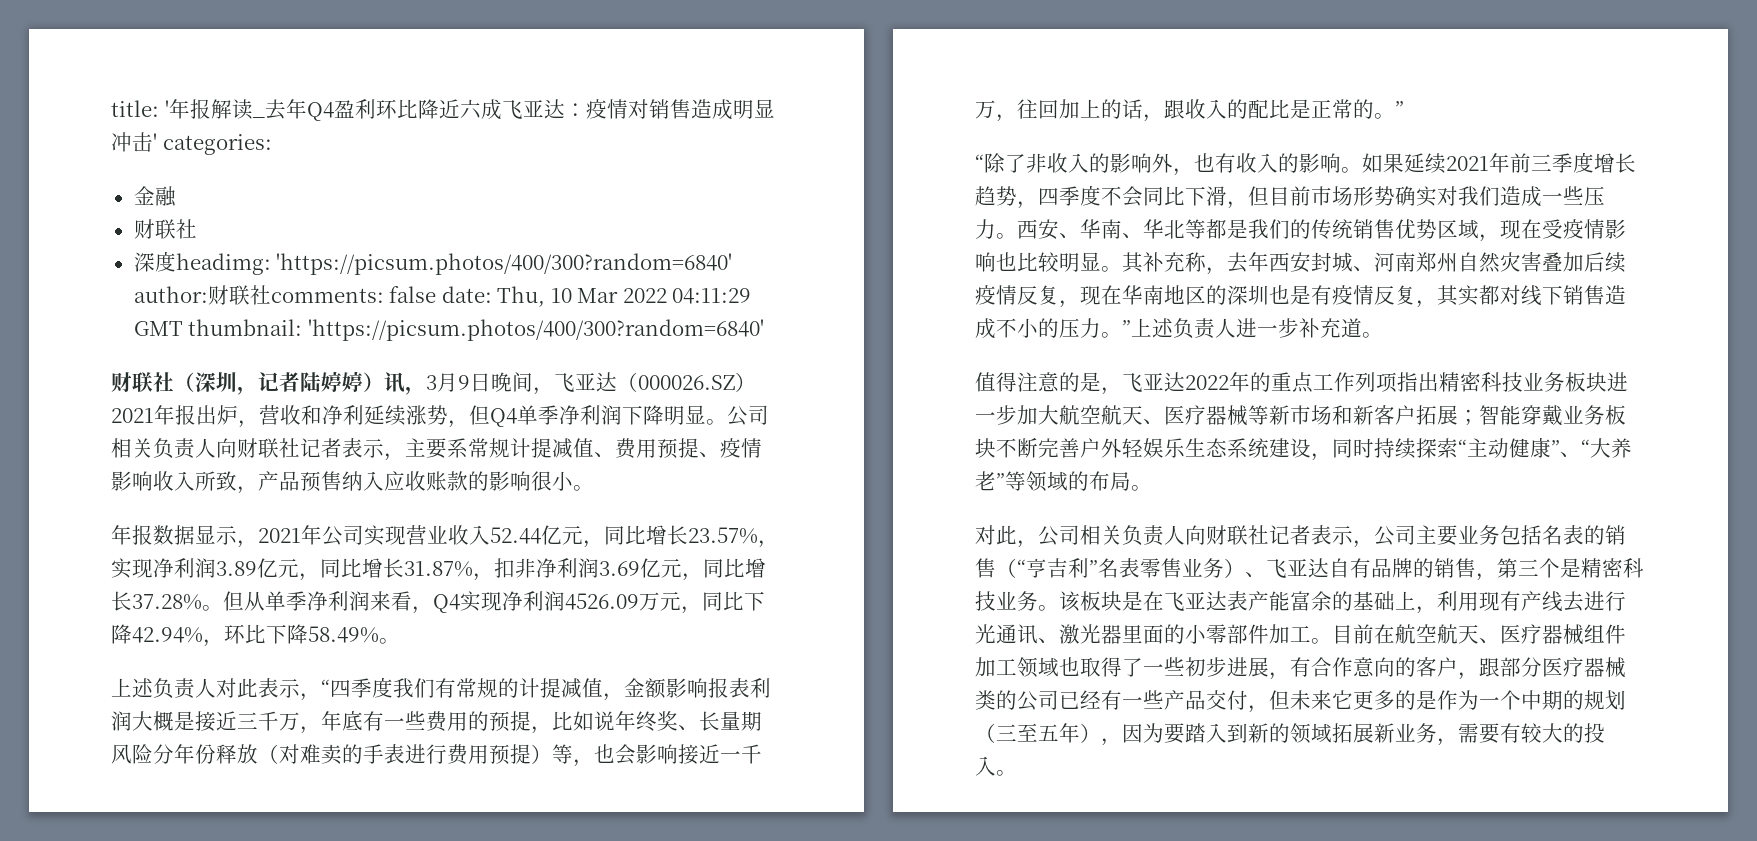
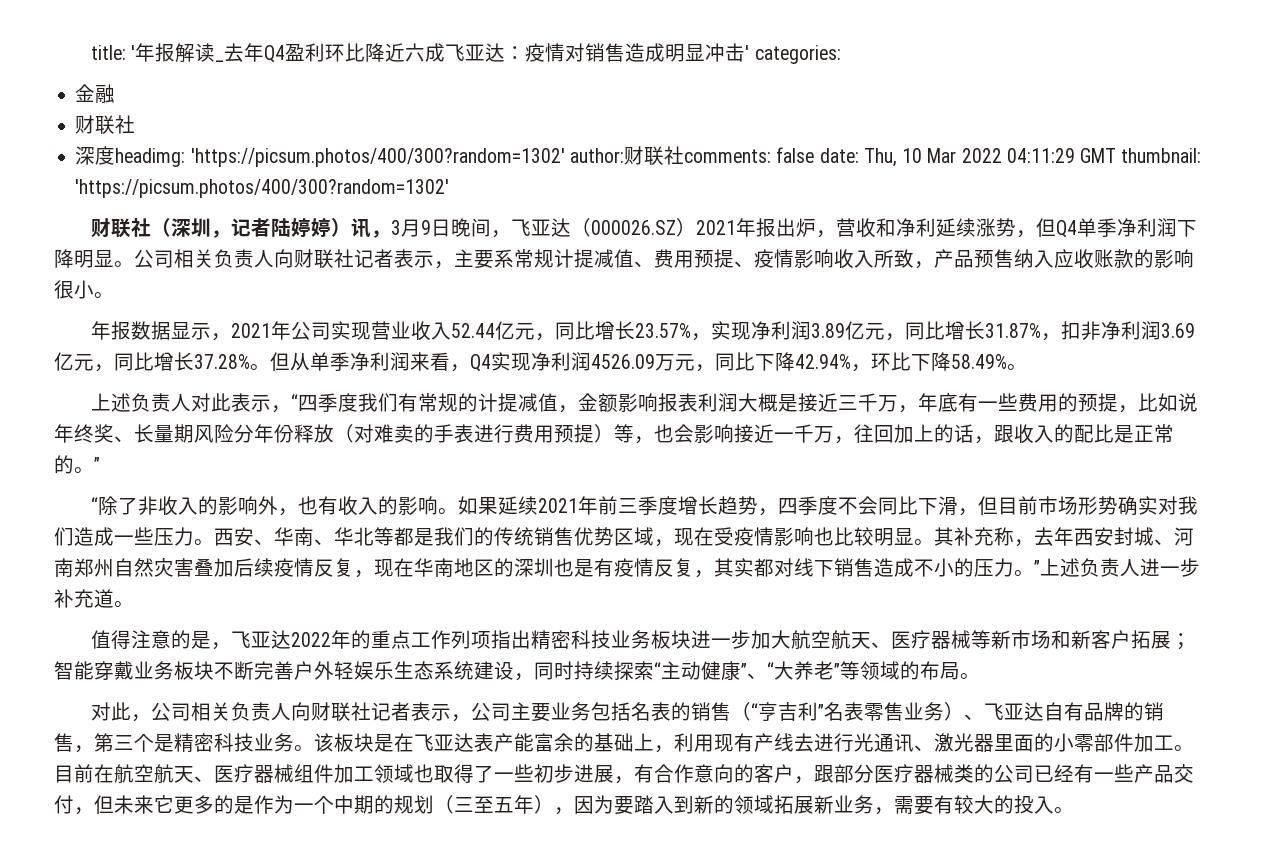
- 深度headimg: 'https://picsum.photos/400/300?random=6840' author:财联社comments: false date: Thu, 10 Mar 2022 04:11:29 GMT thumbnail: 'https://picsum.photos/400/300?random=6840'
+ 深度headimg: 'https://picsum.photos/400/300?random=1302' author:财联社comments: false date: Thu, 10 Mar 2022 04:11:29 GMT thumbnail: 'https://picsum.photos/400/300?random=1302'

